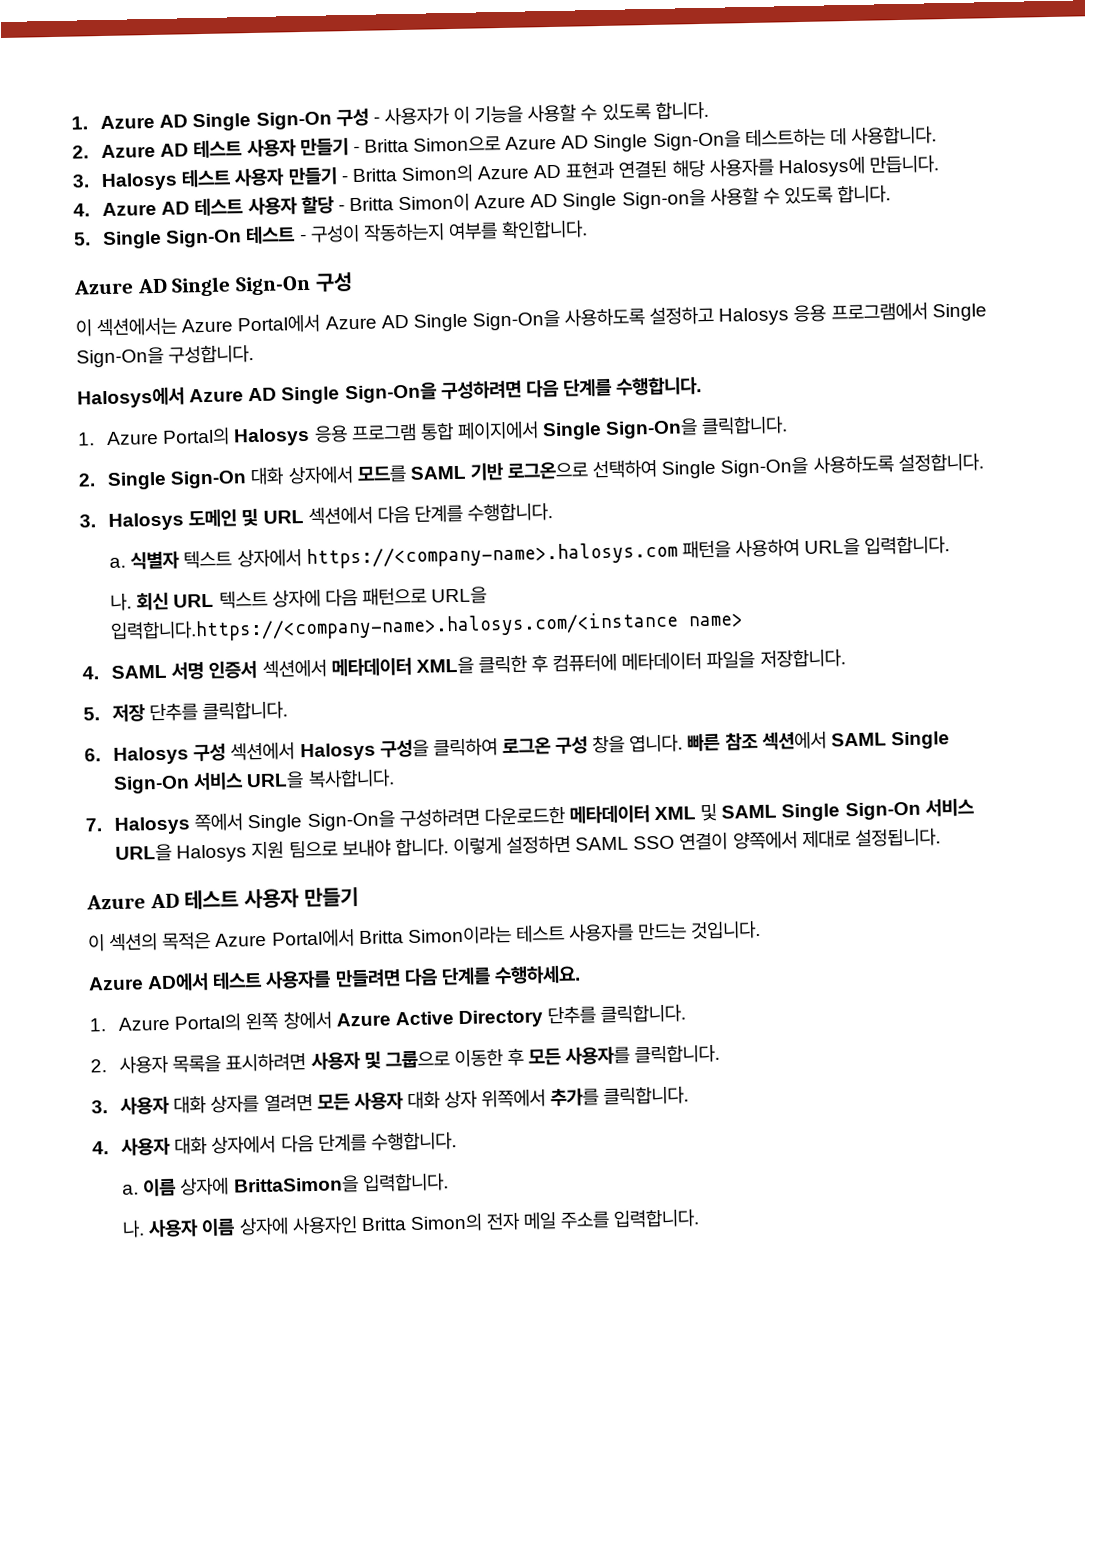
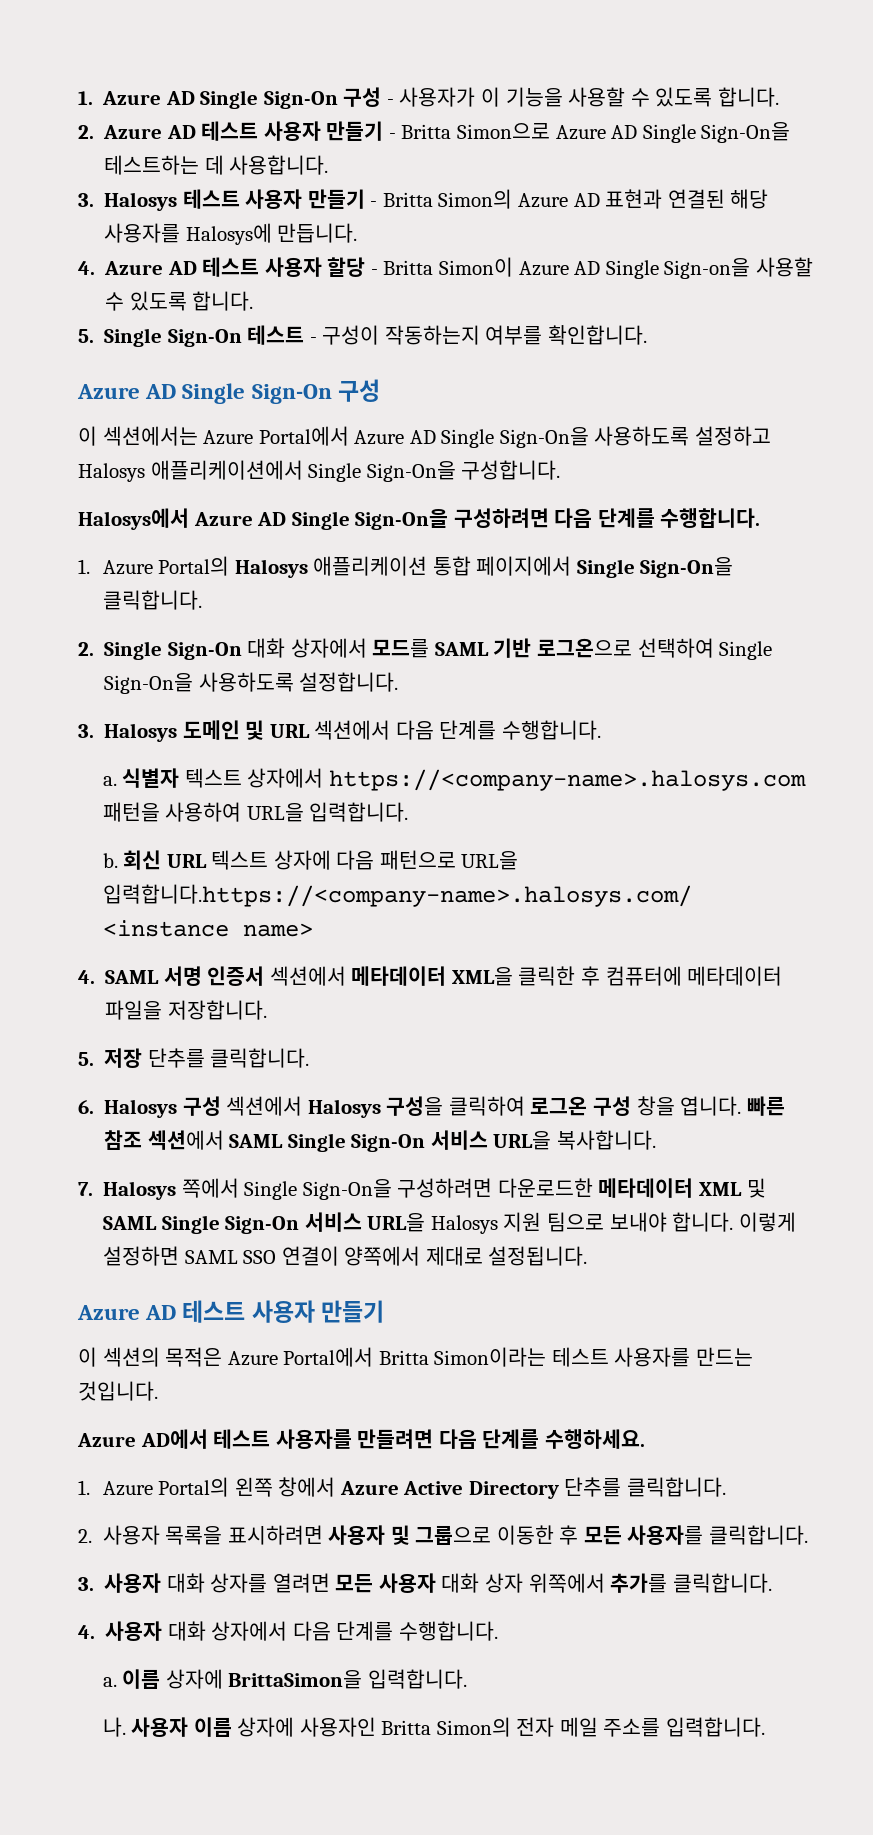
- 이 섹션에서는 Azure Portal에서 Azure AD Single Sign-On을 사용하도록 설정하고 Halosys 응용 프로그램에서 Single Sign-On을 구성합니다.
+ 이 섹션에서는 Azure Portal에서 Azure AD Single Sign-On을 사용하도록 설정하고 Halosys 애플리케이션에서 Single Sign-On을 구성합니다.
- 1. Azure Portal의 Halosys 응용 프로그램 통합 페이지에서 Single Sign-On을 클릭합니다.
+ 1. Azure Portal의 Halosys 애플리케이션 통합 페이지에서 Single Sign-On을 클릭합니다.
  식별자 텍스트 상자에서 https://<company-name>.halosys.com 패턴을 사용하여 URL을 입력합니다.
- 나.
+ b.

